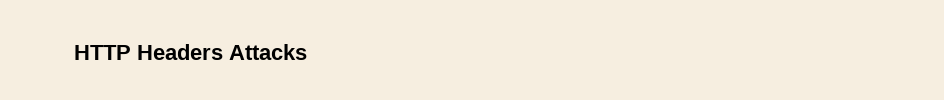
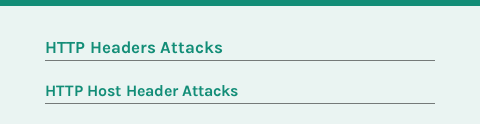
+ HTTP Host Header Attacks

